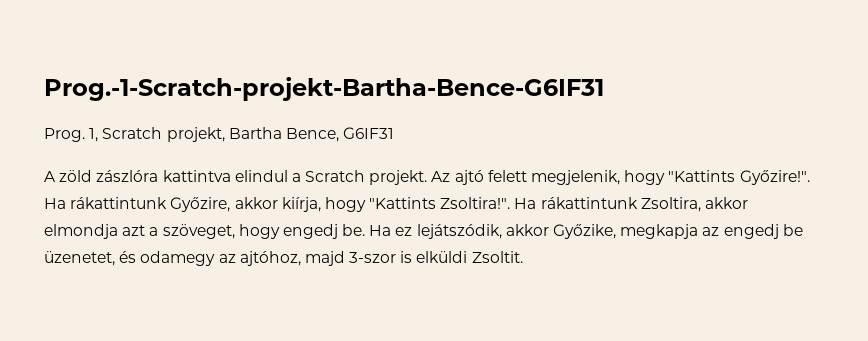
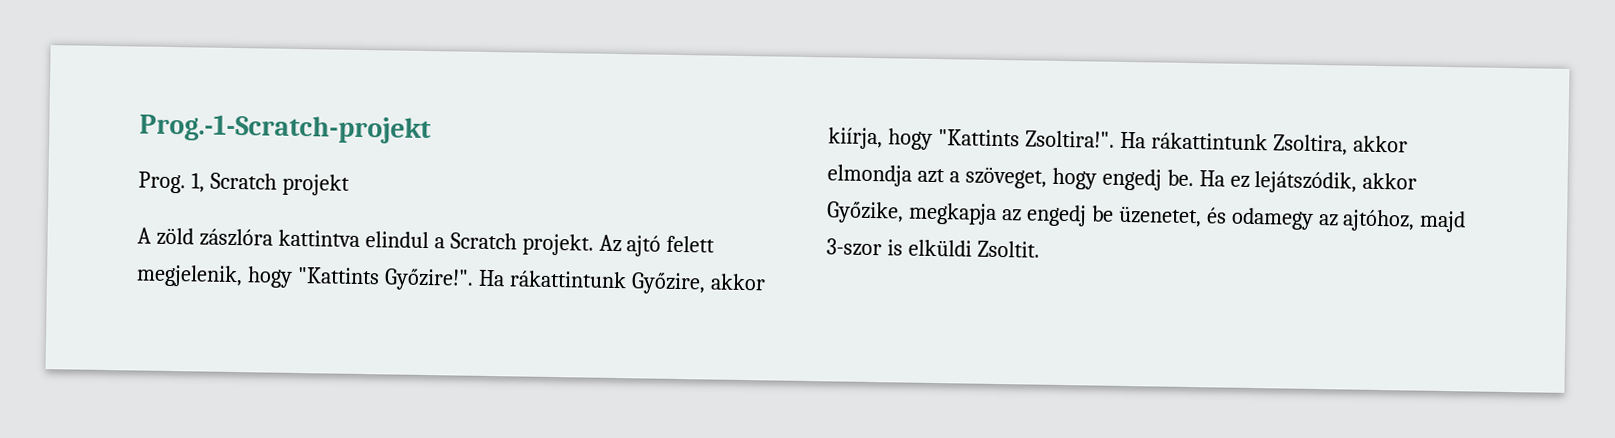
- Prog.-1-Scratch-projekt-Bartha-Bence-G6IF31
+ Prog.-1-Scratch-projekt
- 1, Scratch projekt, Bartha Bence, G6IF31
+ 1, Scratch projekt

